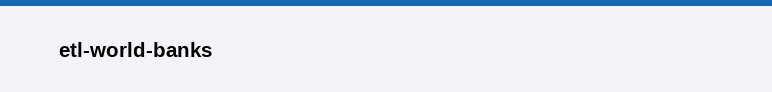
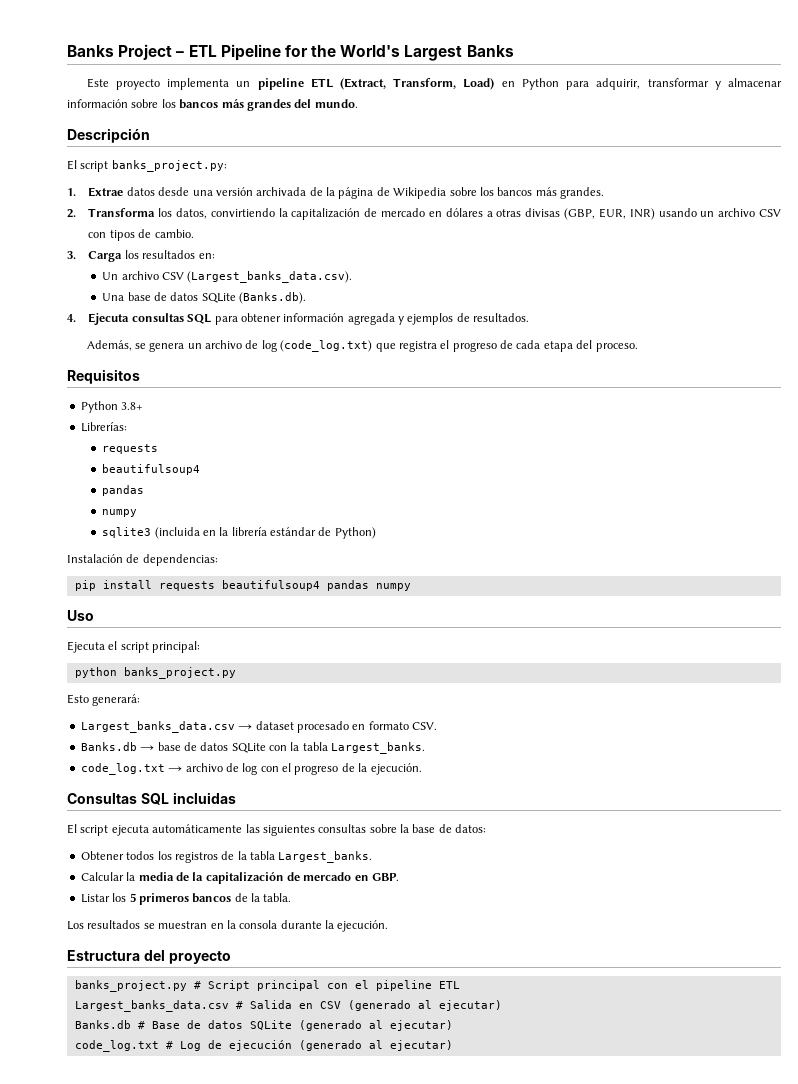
- etl-world-banks
+ Banks Project – ETL Pipeline for the World's Largest Banks
+ Este proyecto implementa un pipeline ETL (Extract, Transform, Load) en Python para adquirir, transformar y almacenar información sobre los bancos más grandes del mundo.
+ Descripción
+ El script banks_project.py:
+ 1. Extrae datos desde una versión archivada de la página de Wikipedia sobre los bancos más grandes.
+ 2. Transforma los datos, convirtiendo la capitalización de mercado en dólares a otras divisas (GBP, EUR, INR) usando un archivo CSV con tipos de cambio.
+ 3. Carga los resultados en:
+ Un archivo CSV (Largest_banks_data.csv).
+ Una base de datos SQLite (Banks.db).
+ 4. Ejecuta consultas SQL para obtener información agregada y ejemplos de resultados.
+ Además, se genera un archivo de log (code_log.txt) que registra el progreso de cada etapa del proceso.
+ Requisitos
+ Python 3.8+
+ Librerías:
+ requests
+ beautifulsoup4
+ pandas
+ numpy
+ sqlite3 (incluida en la librería estándar de Python)
+ Instalación de dependencias:
+ pip install requests beautifulsoup4 pandas numpy
+ Uso
+ Ejecuta el script principal:
+ python banks_project.py
+ Esto generará:
+ Largest_banks_data.csv → dataset procesado en formato CSV.
+ Banks.db → base de datos SQLite con la tabla Largest_banks.
+ code_log.txt → archivo de log con el progreso de la ejecución.
+ Consultas SQL incluidas
+ El script ejecuta automáticamente las siguientes consultas sobre la base de datos:
+ Obtener todos los registros de la tabla Largest_banks.
+ Calcular la media de la capitalización de mercado en GBP.
+ Listar los 5 primeros bancos de la tabla.
+ Los resultados se muestran en la consola durante la ejecución.
+ Estructura del proyecto
+ banks_project.py # Script principal con el pipeline ETL
+ Largest_banks_data.csv # Salida en CSV (generado al ejecutar)
+ Banks.db # Base de datos SQLite (generado al ejecutar)
+ code_log.txt # Log de ejecución (generado al ejecutar)

